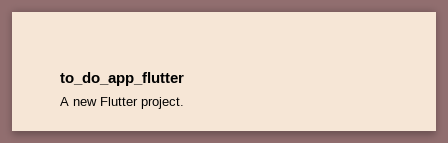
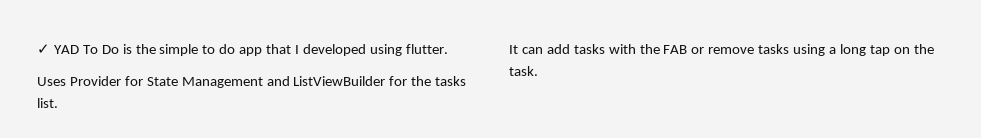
- to_do_app_flutter
- A new Flutter project.
+ ✓ YAD To Do is the simple to do app that I developed using flutter.
+ Uses Provider for State Management and ListViewBuilder for the tasks list.
+ It can add tasks with the FAB or remove tasks using a long tap on the task.

